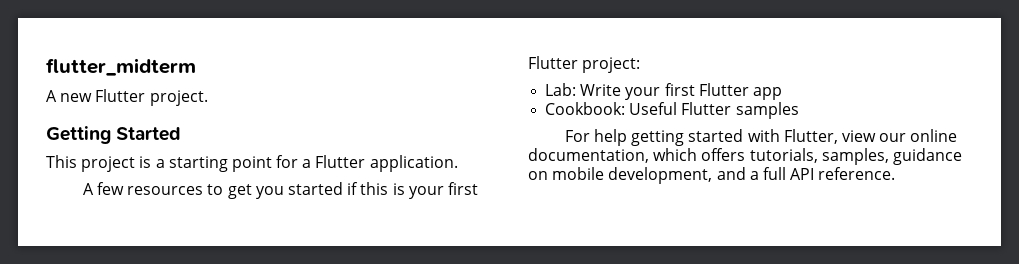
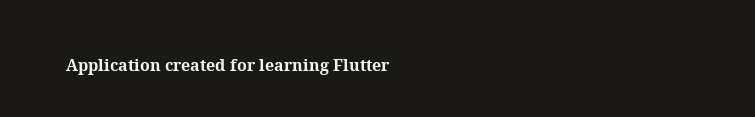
- flutter_midterm
- A new Flutter project.
- Getting Started
- This project is a starting point for a Flutter application.
- A few resources to get you started if this is your first Flutter project:
- Lab: Write your first Flutter app
- Cookbook: Useful Flutter samples
- For help getting started with Flutter, view our online documentation, which offers tutorials, samples, guidance on mobile development, and a full API reference.
+ Application created for learning Flutter

